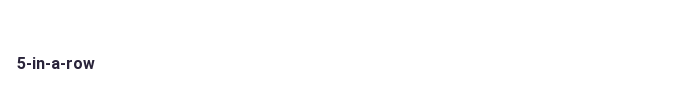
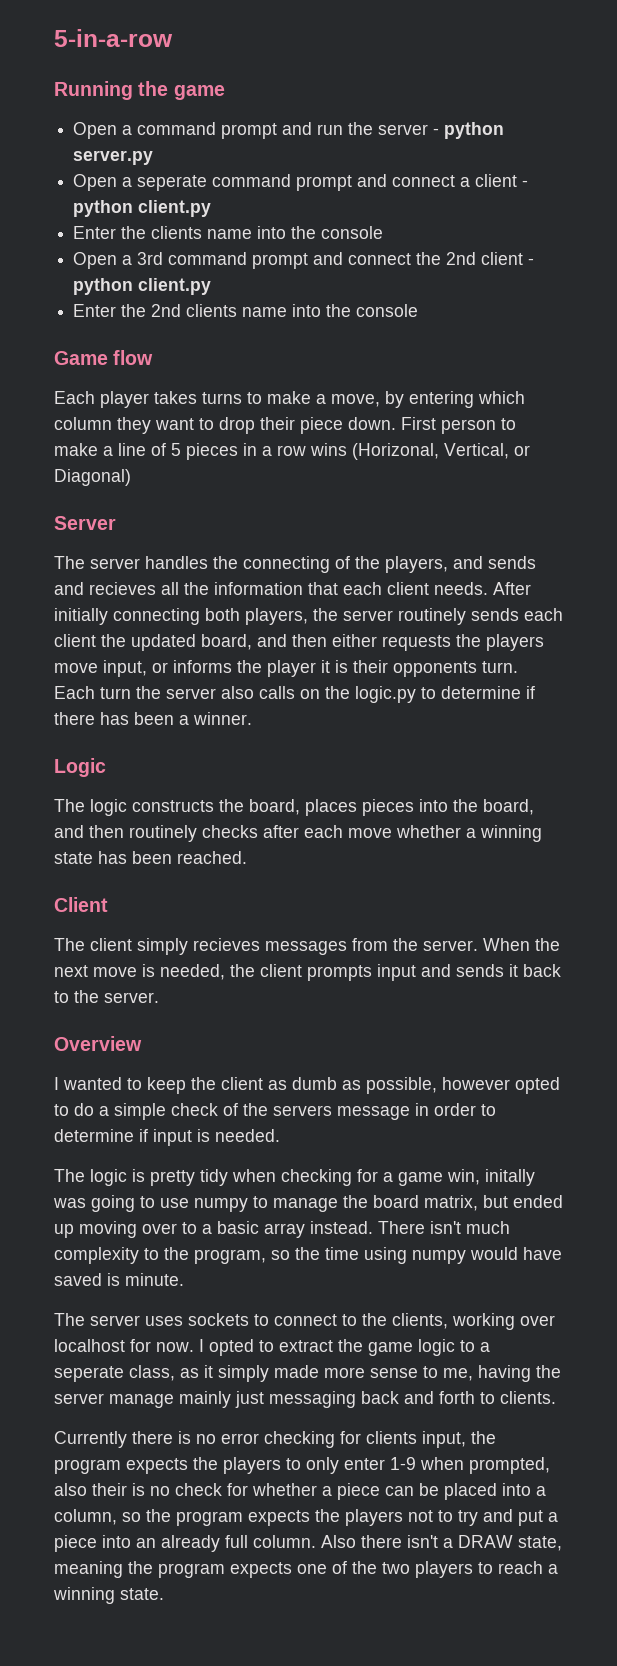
+ Running the game
+ Open a command prompt and run the server - python server.py
+ Open a seperate command prompt and connect a client - python client.py
+ Enter the clients name into the console
+ Open a 3rd command prompt and connect the 2nd client - python client.py
+ Enter the 2nd clients name into the console
+ Game flow
+ Each player takes turns to make a move, by entering which column they want to drop their piece down. First person to make a line of 5 pieces in a row wins (Horizonal, Vertical, or Diagonal)
+ Server
+ The server handles the connecting of the players, and sends and recieves all the information that each client needs. After initially connecting both players, the server routinely sends each client the updated board, and then either requests the players move input, or informs the player it is their opponents turn. Each turn the server also calls on the logic.py to determine if there has been a winner.
+ Logic
+ The logic constructs the board, places pieces into the board, and then routinely checks after each move whether a winning state has been reached.
+ Client
+ The client simply recieves messages from the server. When the next move is needed, the client prompts input and sends it back to the server.
+ Overview
+ I wanted to keep the client as dumb as possible, however opted to do a simple check of the servers message in order to determine if input is needed.
+ The logic is pretty tidy when checking for a game win, initally was going to use numpy to manage the board matrix, but ended up moving over to a basic array instead. There isn't much complexity to the program, so the time using numpy would have saved is minute.
+ The server uses sockets to connect to the clients, working over localhost for now. I opted to extract the game logic to a seperate class, as it simply made more sense to me, having the server manage mainly just messaging back and forth to clients.
+ Currently there is no error checking for clients input, the program expects the players to only enter 1-9 when prompted, also their is no check for whether a piece can be placed into a column, so the program expects the players not to try and put a piece into an already full column. Also there isn't a DRAW state, meaning the program expects one of the two players to reach a winning state.

